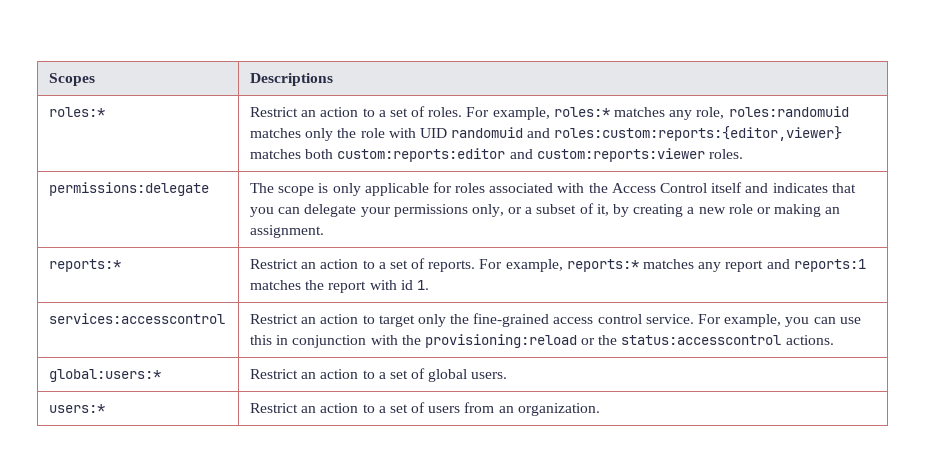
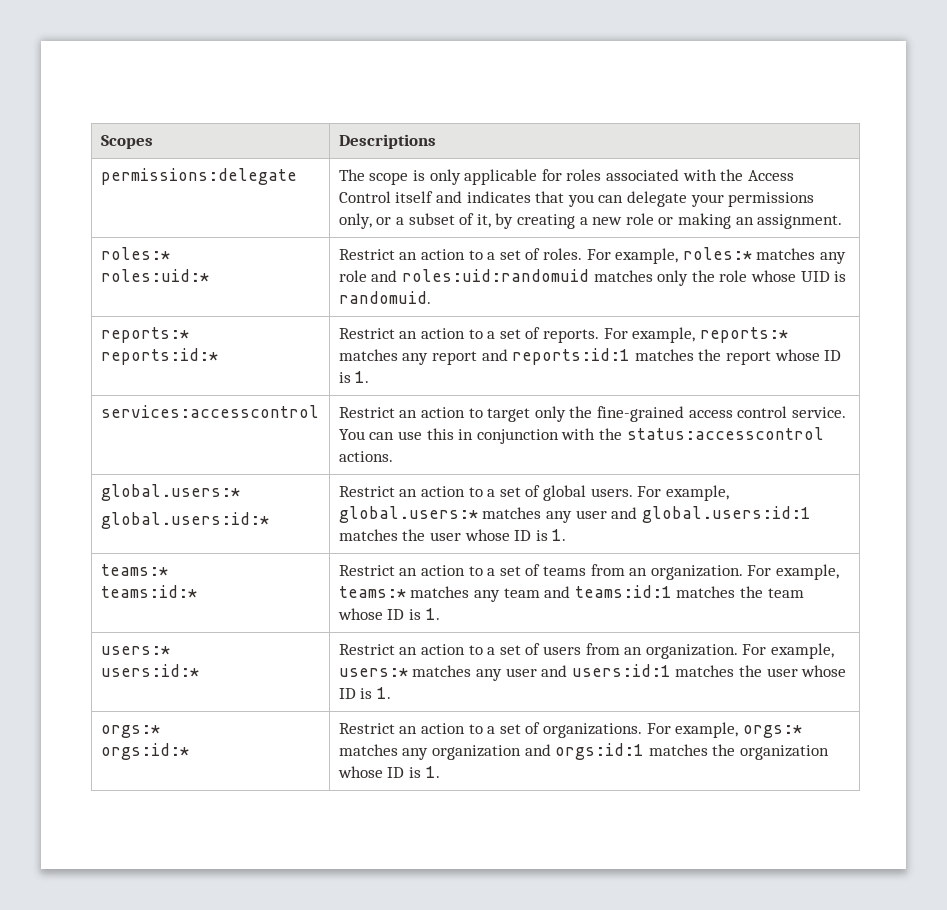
- roles:* | Restrict an action to a set of roles. For example, roles:* matches any role, roles:randomuid matches only the role with UID randomuid and roles:custom:reports:{editor,viewer} matches both custom:reports:editor and custom:reports:viewer roles.
  permissions:delegate | The scope is only applicable for roles associated with the Access Control itself and indicates that you can delegate your permissions only, or a subset of it, by creating a new role or making an assignment.
- reports:* | Restrict an action to a set of reports. For example, reports:* matches any report and reports:1 matches the report with id 1.
+ roles:*
+ roles:uid:* | Restrict an action to a set of roles. For example, roles:* matches any role and roles:uid:randomuid matches only the role whose UID is randomuid.
+ reports:*
+ reports:id:* | Restrict an action to a set of reports. For example, reports:* matches any report and reports:id:1 matches the report whose ID is 1.
- services:accesscontrol | Restrict an action to target only the fine-grained access control service. For example, you can use this in conjunction with the provisioning:reload or the status:accesscontrol actions.
- global:users:* | Restrict an action to a set of global users.
- users:* | Restrict an action to a set of users from an organization.
+ services:accesscontrol | Restrict an action to target only the fine-grained access control service. You can use this in conjunction with the status:accesscontrol actions.
+ global.users:*
+ global.users:id:* | Restrict an action to a set of global users. For example, global.users:* matches any user and global.users:id:1 matches the user whose ID is 1.
+ teams:*
+ teams:id:* | Restrict an action to a set of teams from an organization. For example, teams:* matches any team and teams:id:1 matches the team whose ID is 1.
+ users:*
+ users:id:* | Restrict an action to a set of users from an organization. For example, users:* matches any user and users:id:1 matches the user whose ID is 1.
+ orgs:*
+ orgs:id:* | Restrict an action to a set of organizations. For example, orgs:* matches any organization and orgs:id:1 matches the organization whose ID is 1.

